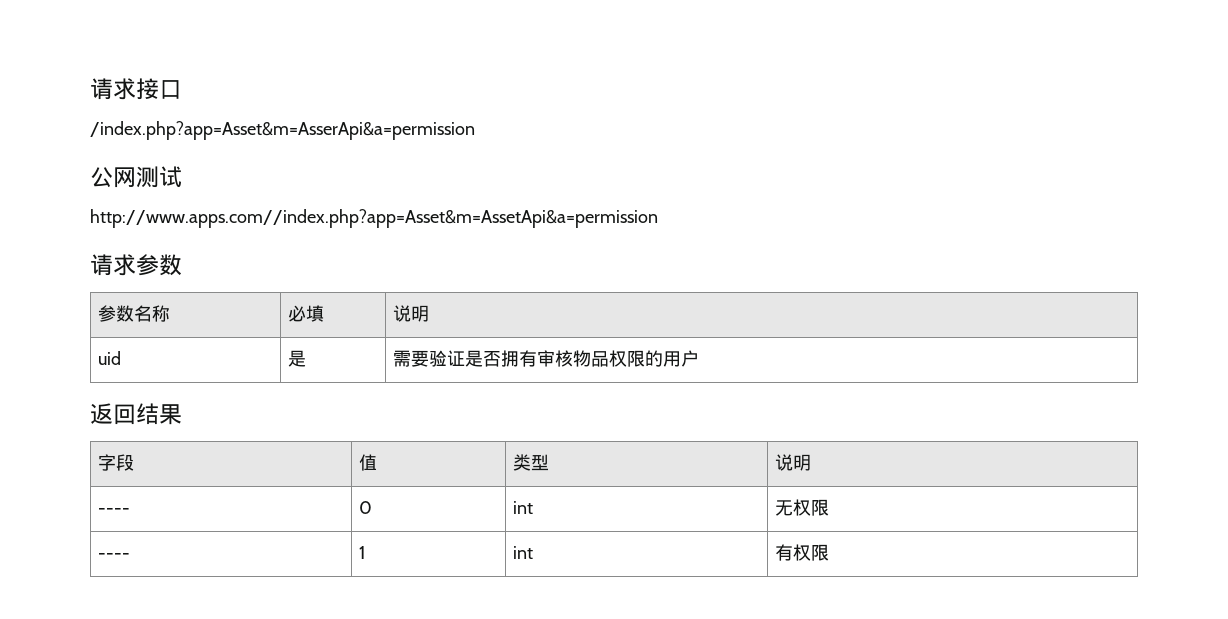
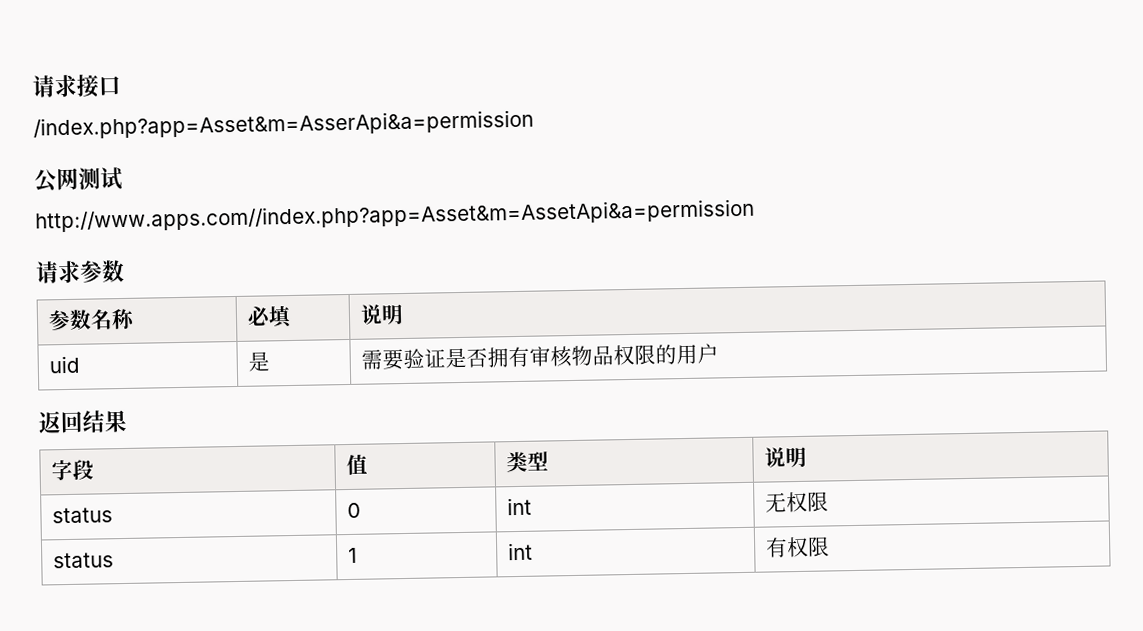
- ---- | 0 | int | 无权限
+ status | 0 | int | 无权限
- ---- | 1 | int | 有权限
+ status | 1 | int | 有权限

